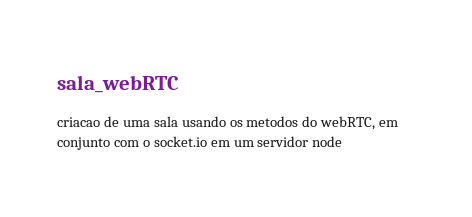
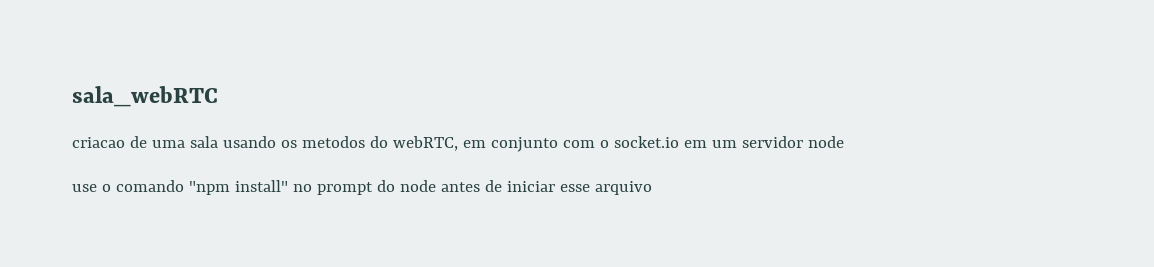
+ use o comando "npm install" no prompt do node antes de iniciar esse arquivo

